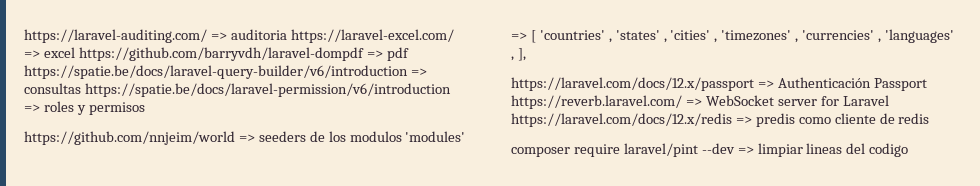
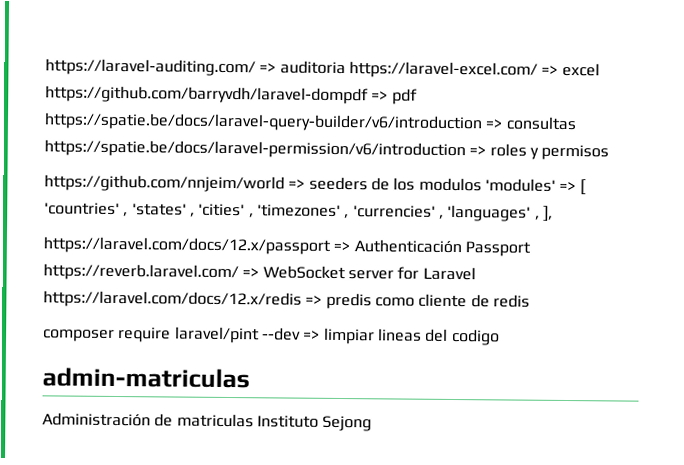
+ admin-matriculas
+ Administración de matriculas Instituto Sejong

